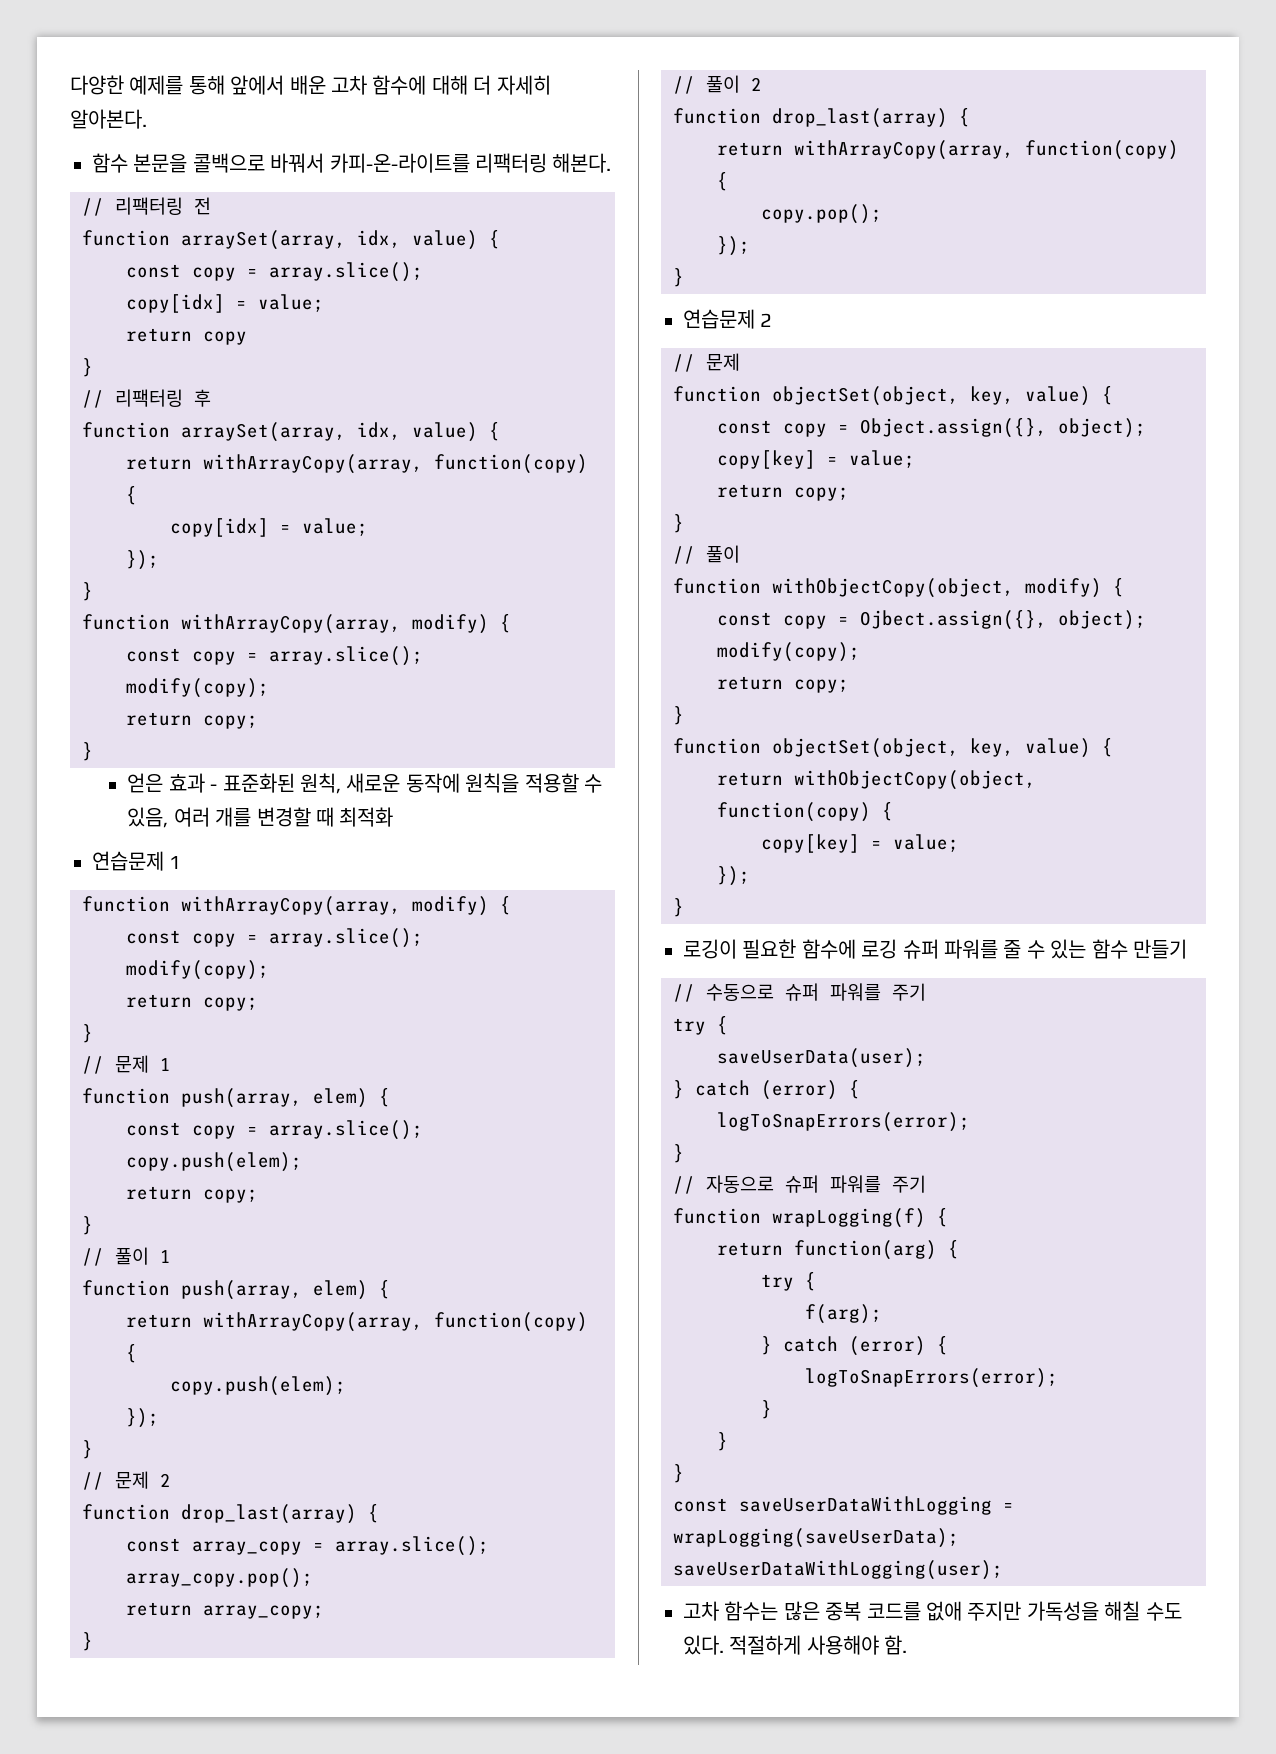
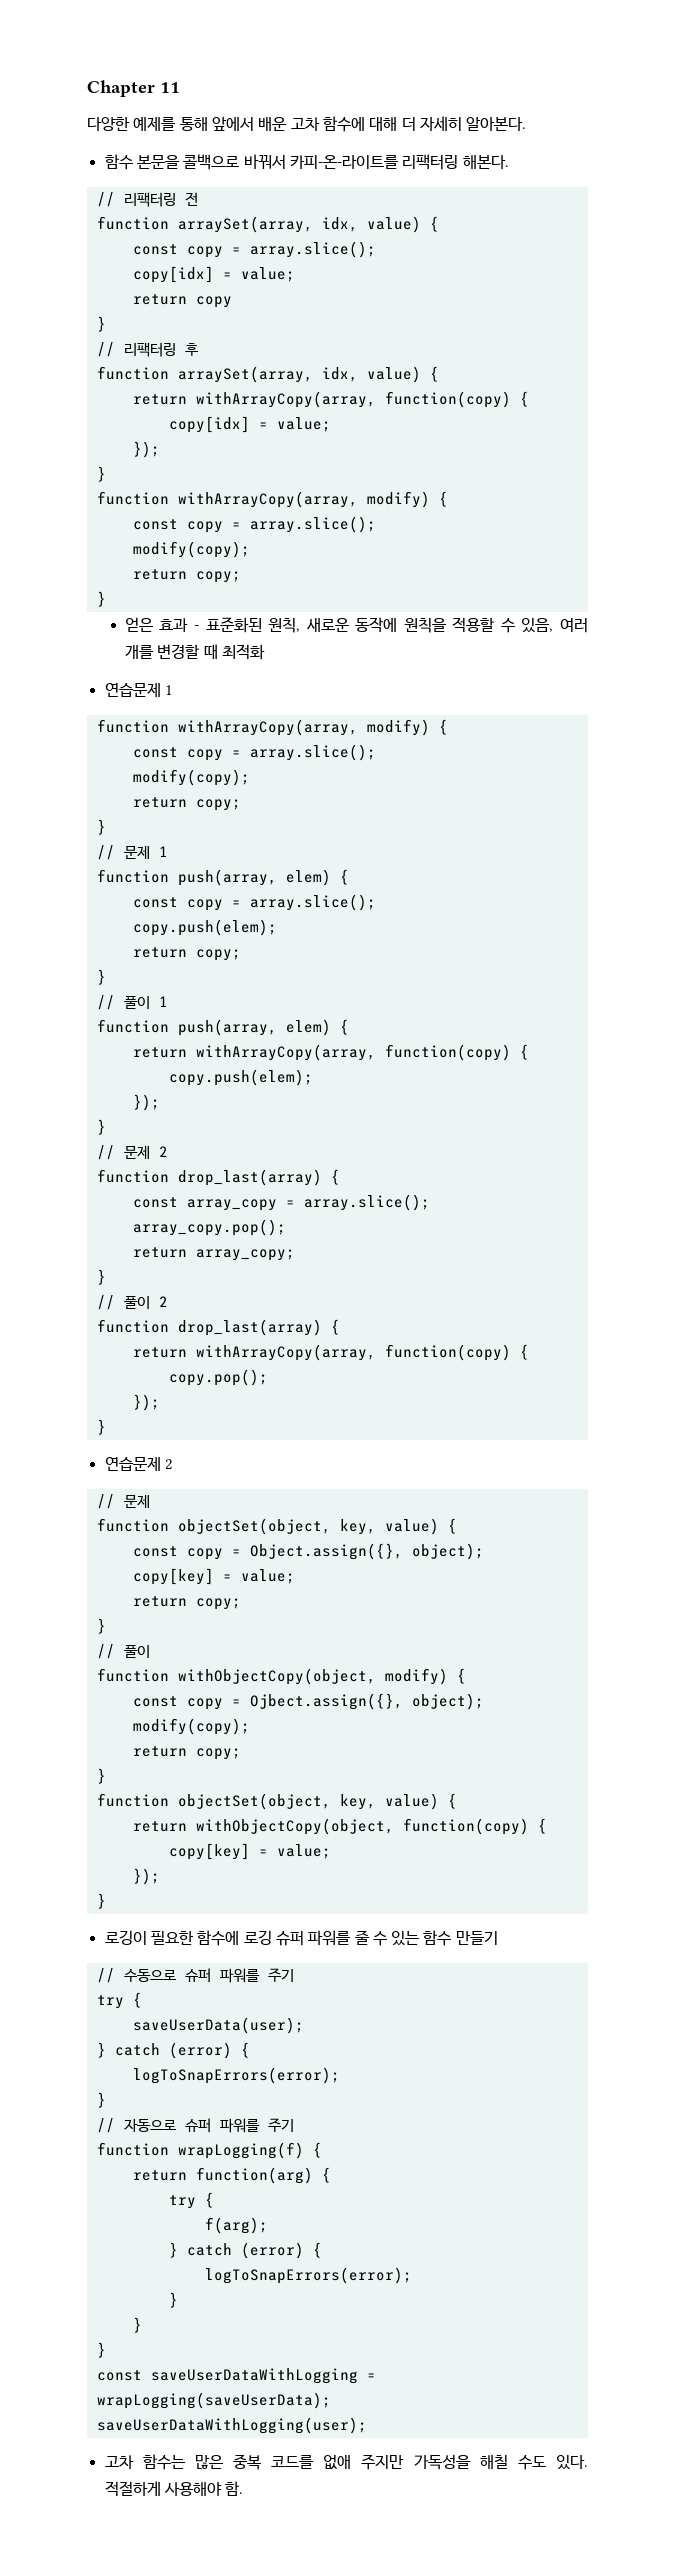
+ Chapter 11

